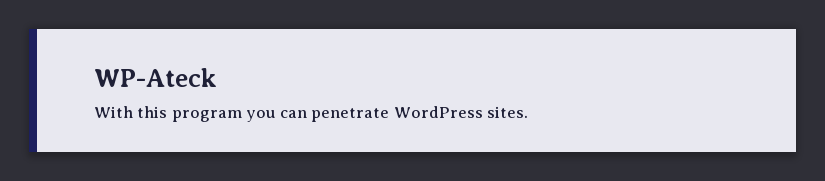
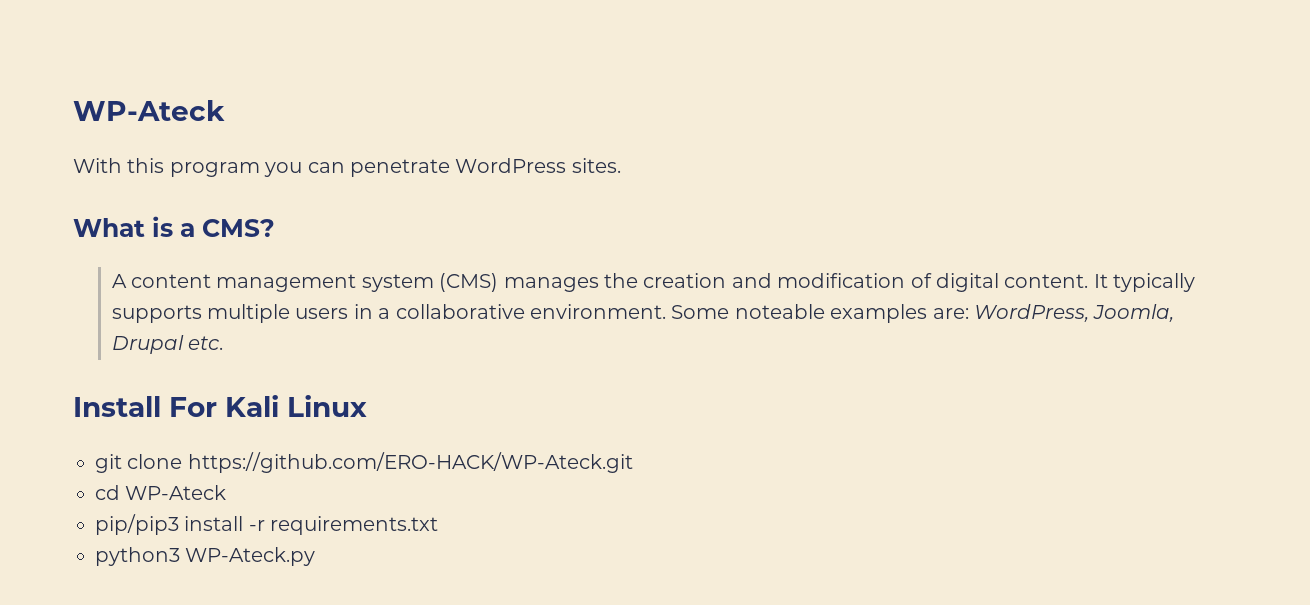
+ What is a CMS?
+ A content management system (CMS) manages the creation and modification of digital content. It typically supports multiple users in a collaborative environment. Some noteable examples are: WordPress, Joomla, Drupal etc.
+ Install For Kali Linux
+ git clone https://github.com/ERO-HACK/WP-Ateck.git
+ cd WP-Ateck
+ pip/pip3 install -r requirements.txt
+ python3 WP-Ateck.py

